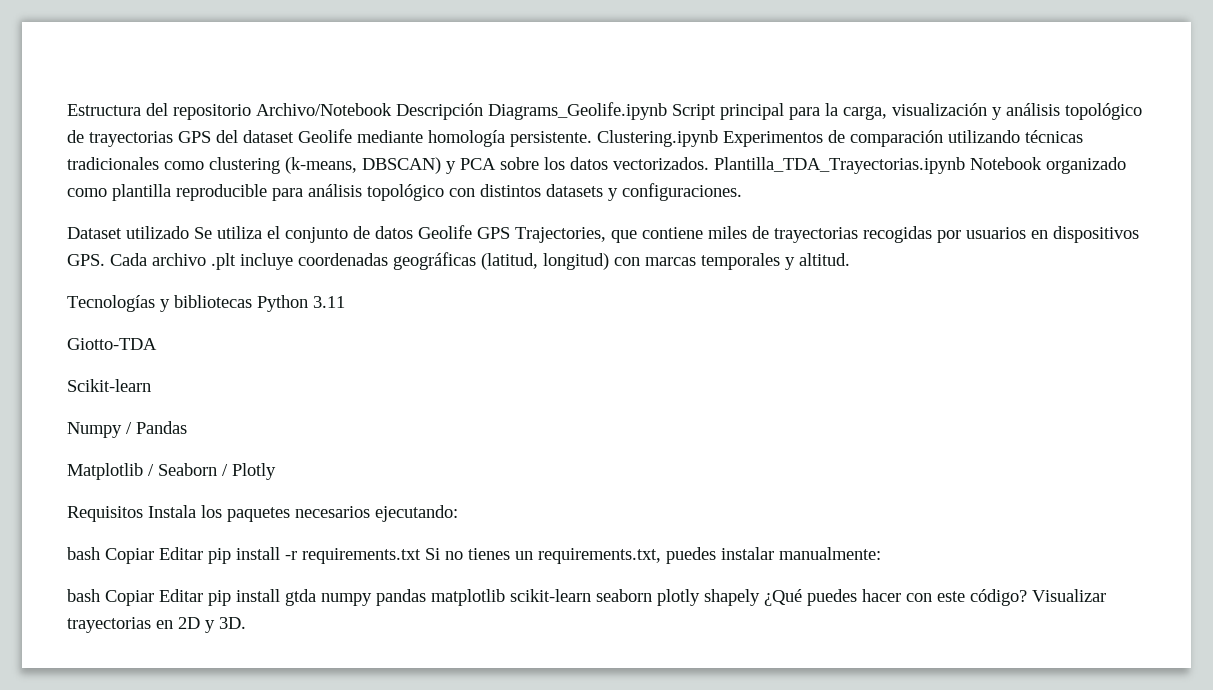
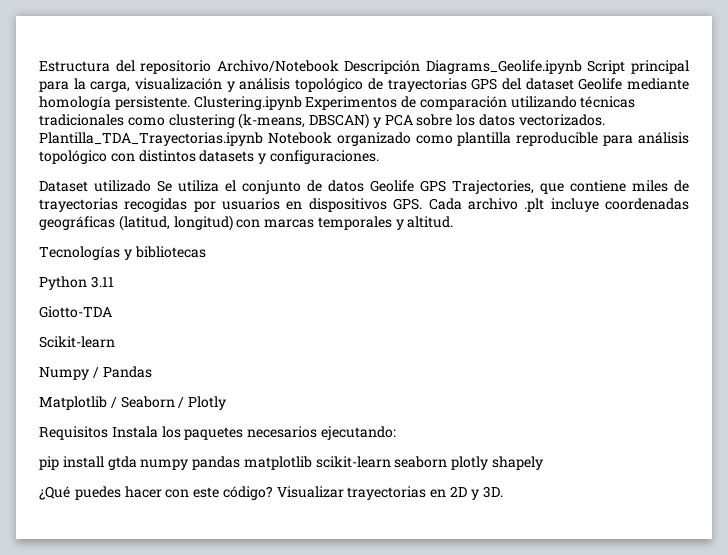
- Tecnologías y bibliotecas Python 3.11
+ Tecnologías y bibliotecas
+ Python 3.11
- bash Copiar Editar pip install -r requirements.txt Si no tienes un requirements.txt, puedes instalar manualmente:
- bash Copiar Editar pip install gtda numpy pandas matplotlib scikit-learn seaborn plotly shapely ¿Qué puedes hacer con este código?
+ pip install gtda numpy pandas matplotlib scikit-learn seaborn plotly shapely
+ ¿Qué puedes hacer con este código?

